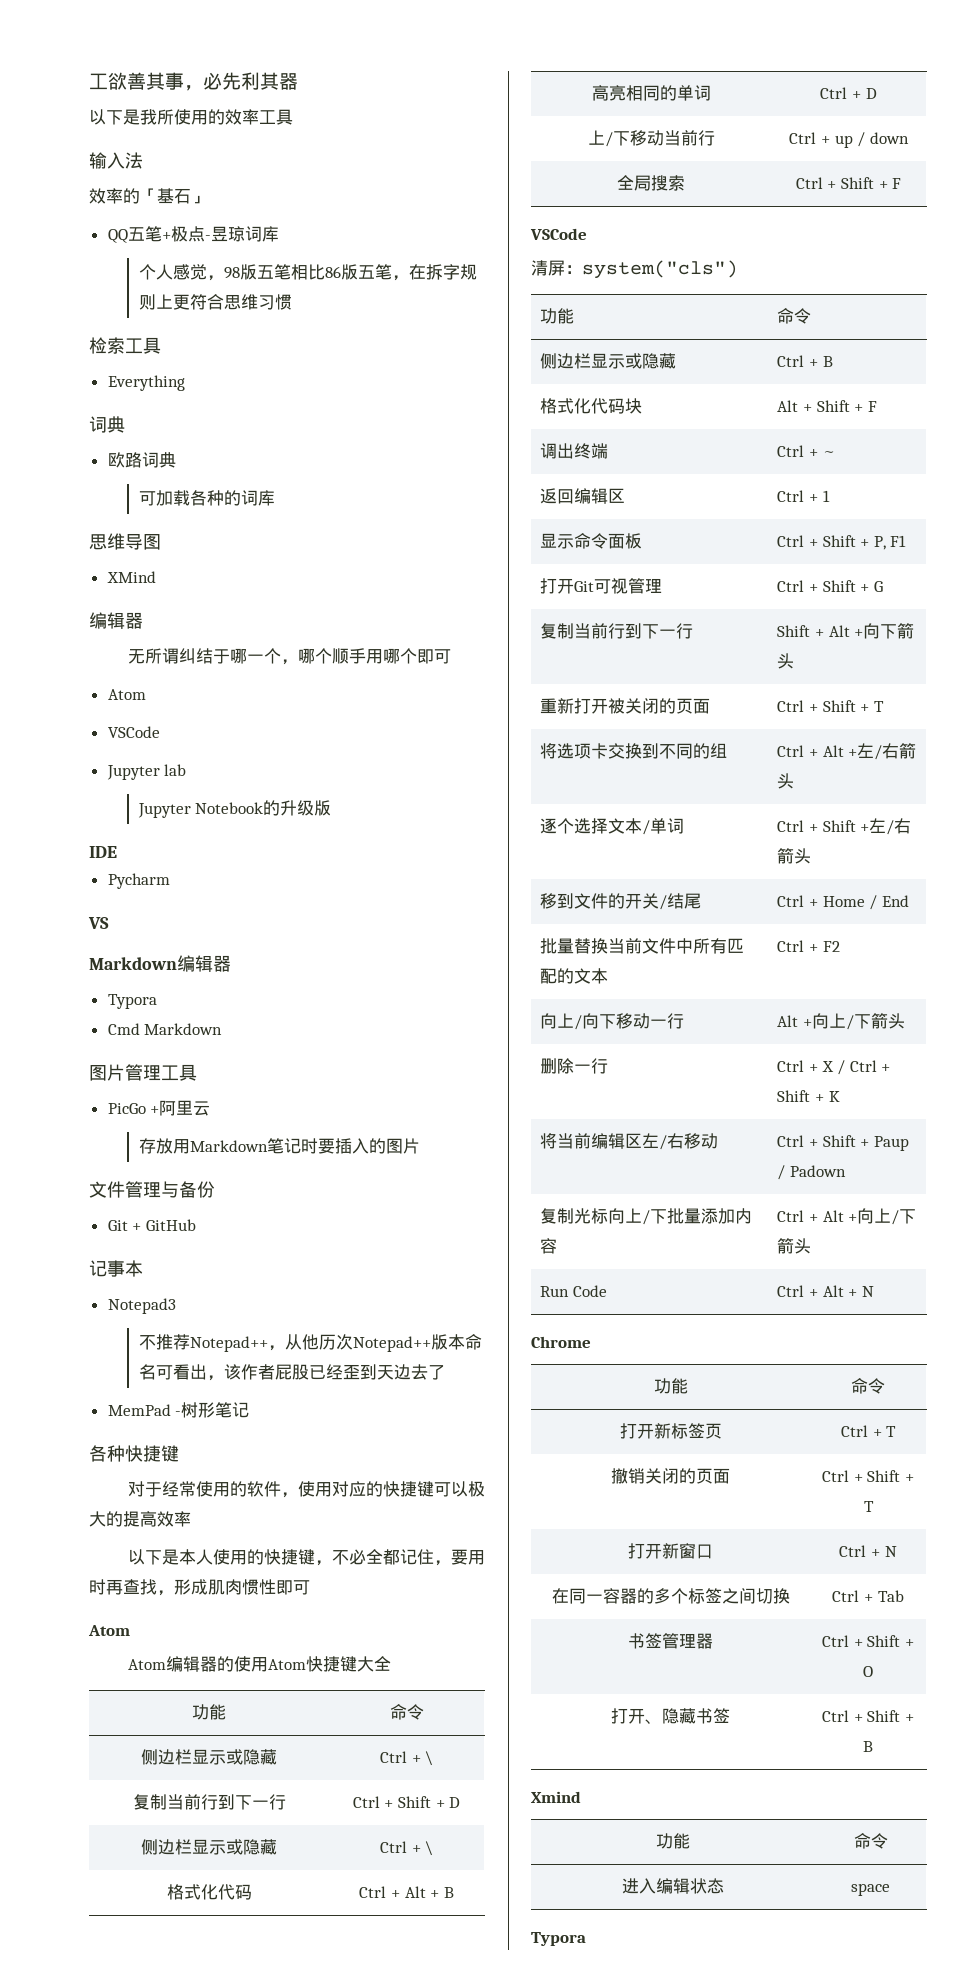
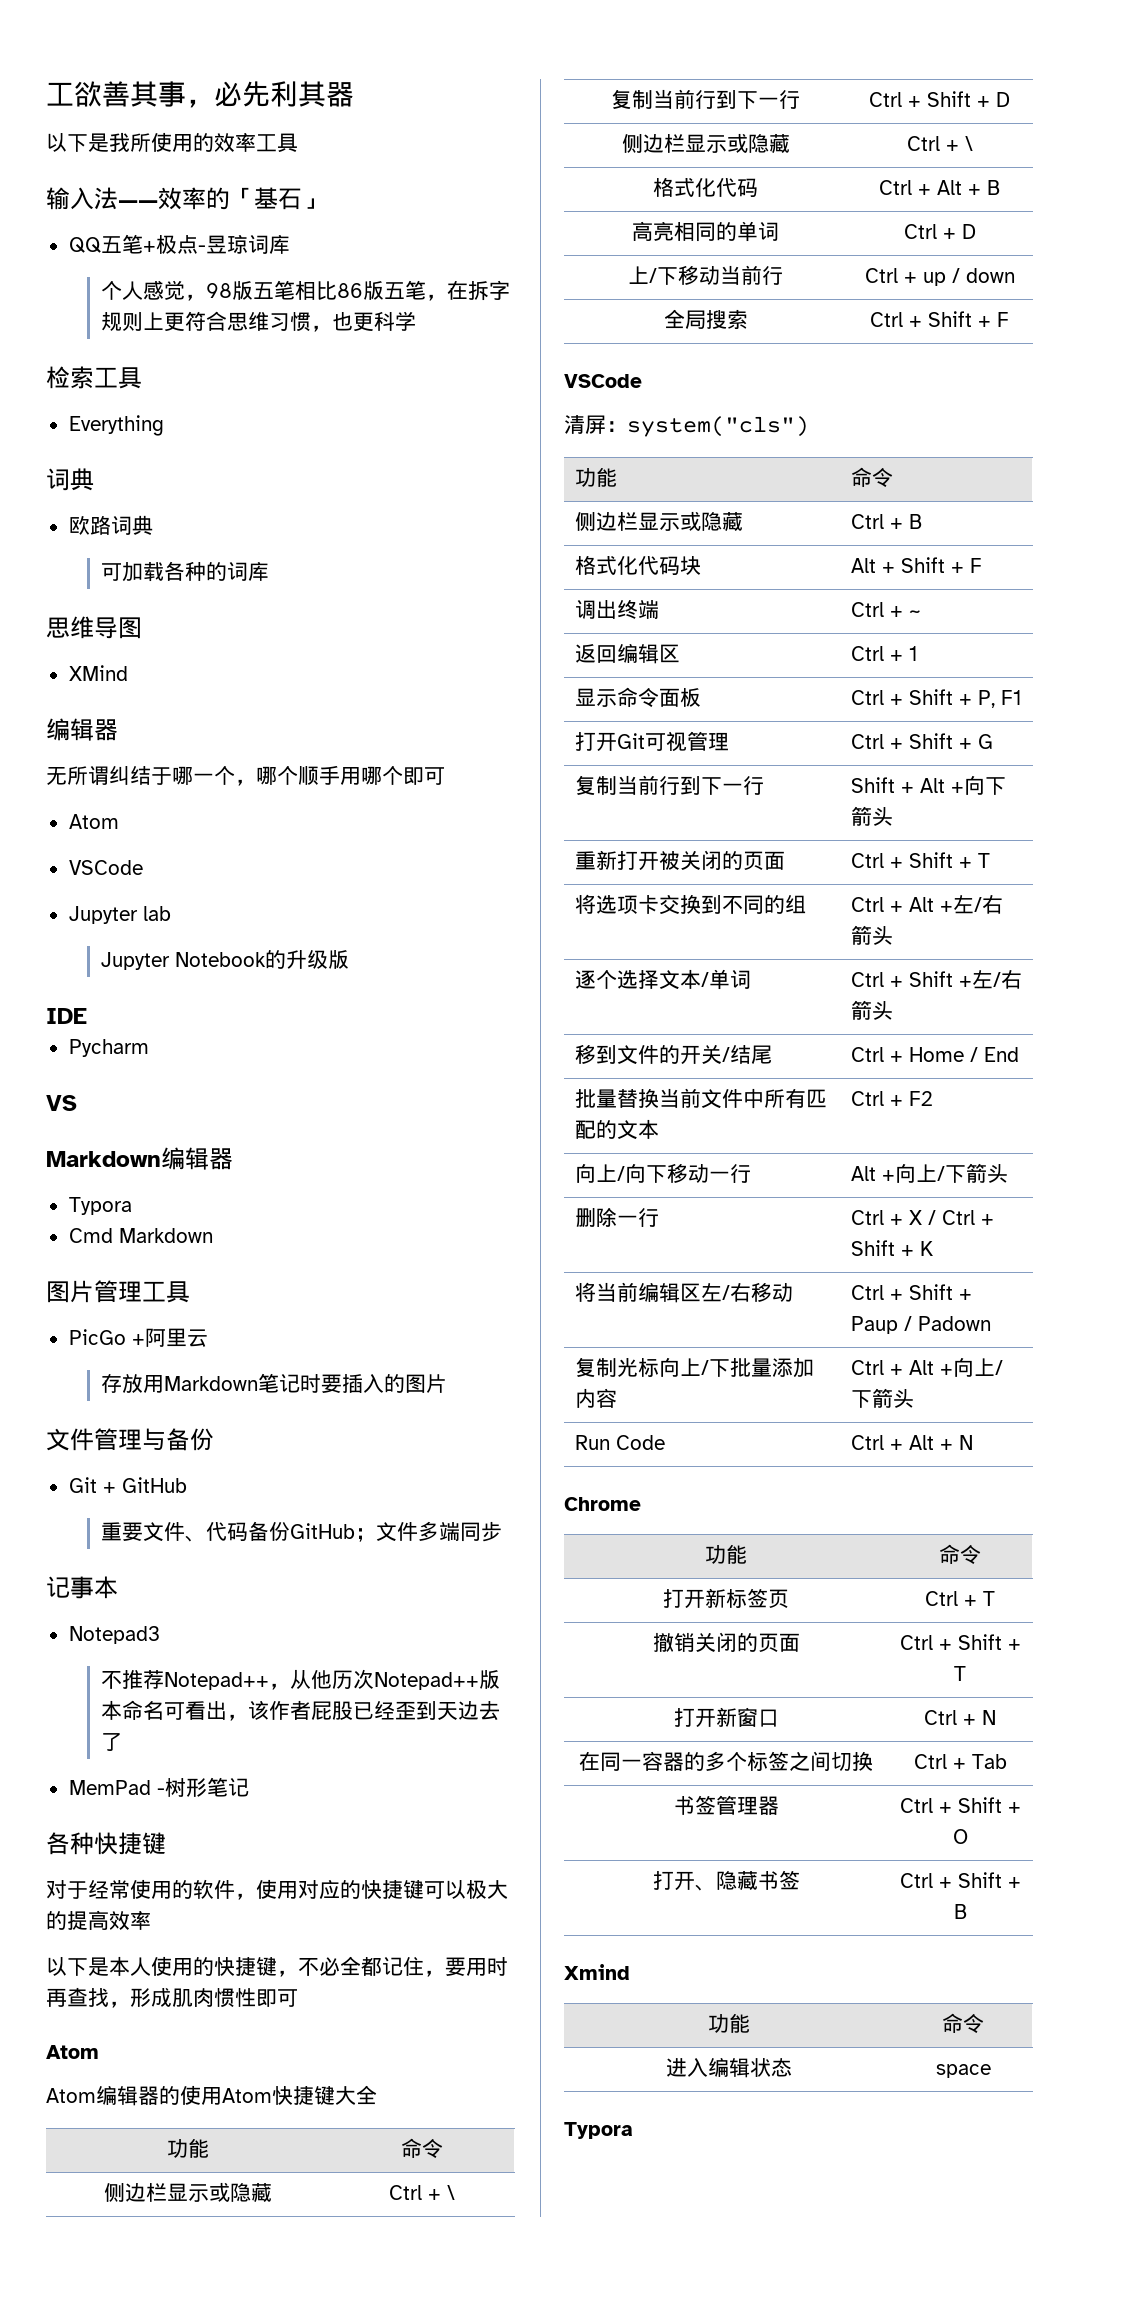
- 输入法
- 效率的「基石」
+ 输入法——效率的「基石」
- 个人感觉，98版五笔相比86版五笔，在拆字规则上更符合思维习惯
+ 个人感觉，98版五笔相比86版五笔，在拆字规则上更符合思维习惯，也更科学
+ 重要文件、代码备份GitHub；文件多端同步

